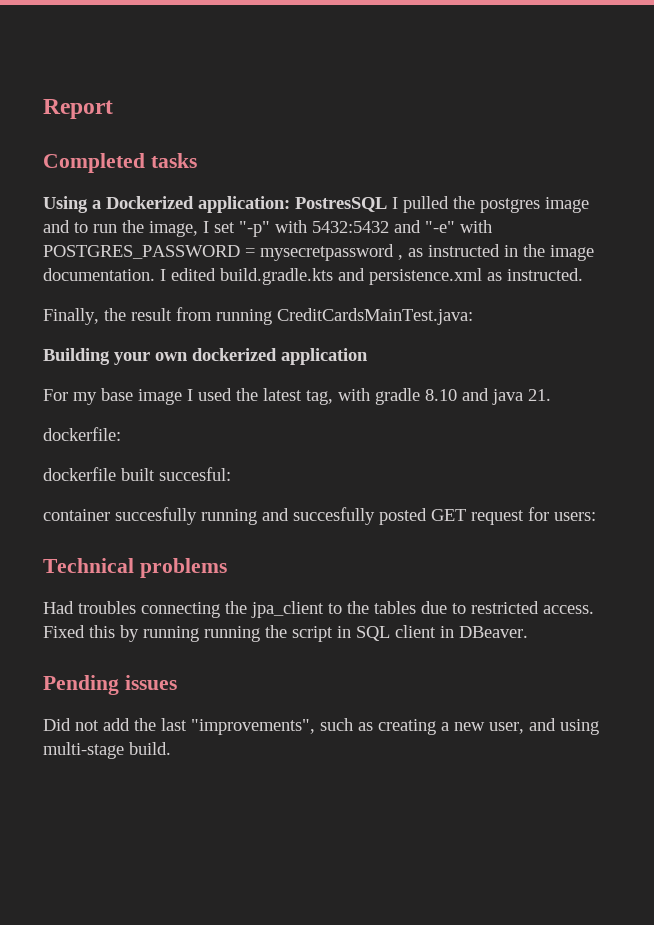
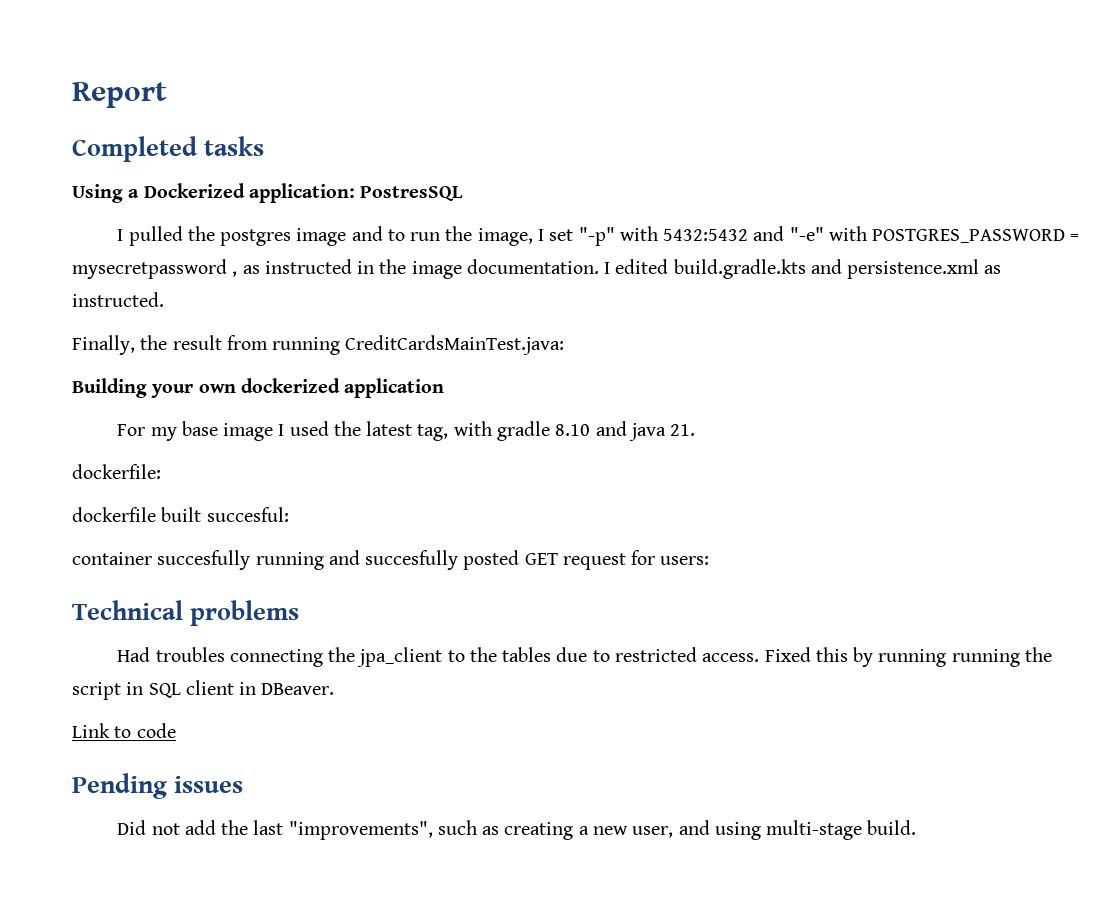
- Using a Dockerized application: PostresSQL I pulled the postgres image and to run the image, I set "-p" with 5432:5432 and "-e" with POSTGRES_PASSWORD = mysecretpassword , as instructed in the image documentation.
+ Using a Dockerized application: PostresSQL
+ I pulled the postgres image and to run the image, I set "-p" with 5432:5432 and "-e" with POSTGRES_PASSWORD = mysecretpassword , as instructed in the image documentation.
+ Link to code

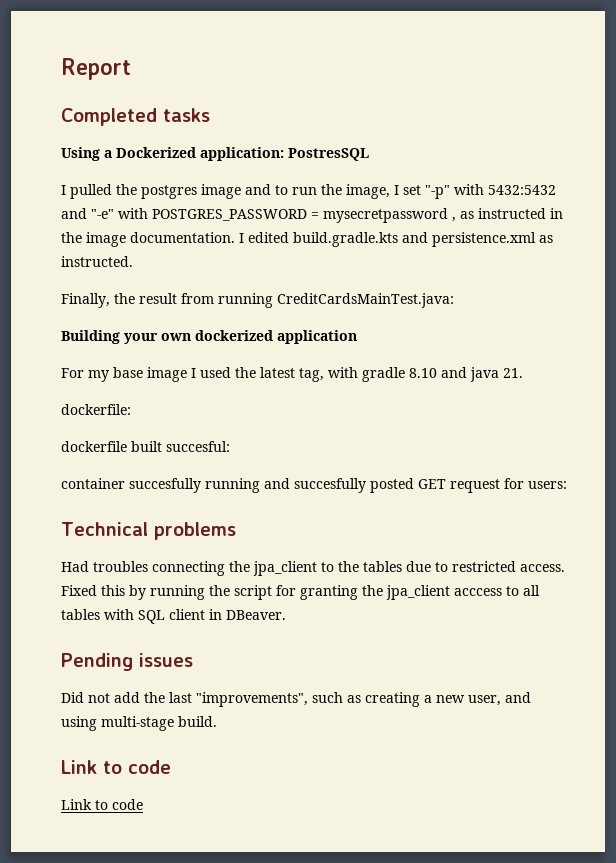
- Fixed this by running running the script in SQL client in DBeaver.
+ Fixed this by running the script for granting the jpa_client acccess to all tables with SQL client in DBeaver.
- Link to code
  Did not add the last "improvements", such as creating a new user, and using multi-stage build.
+ Link to code
+ Link to code

